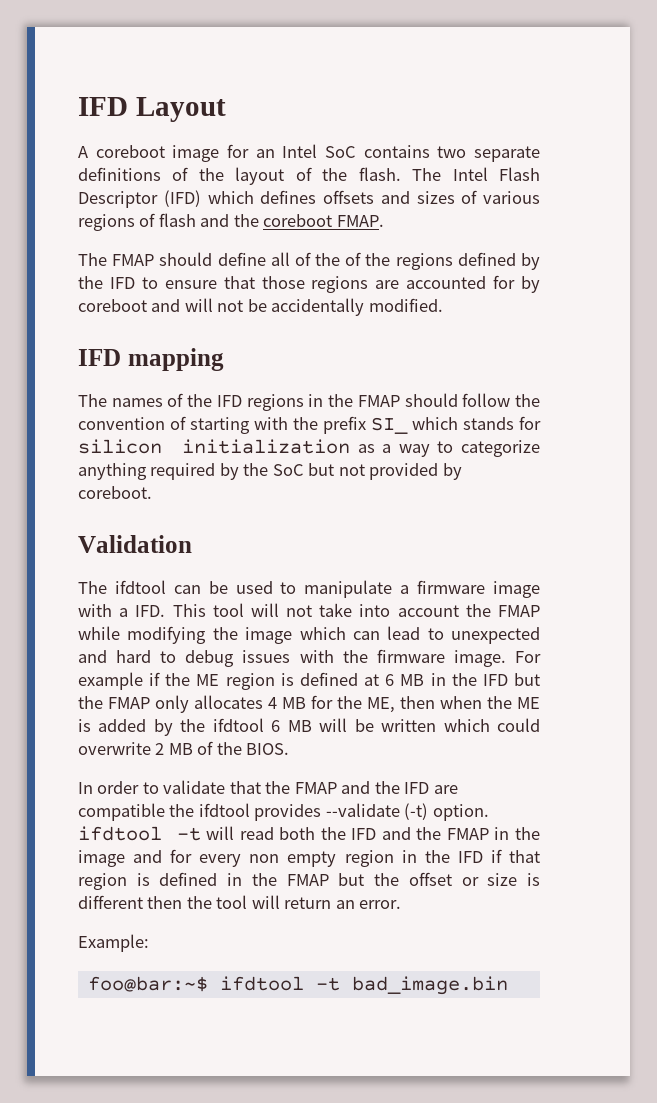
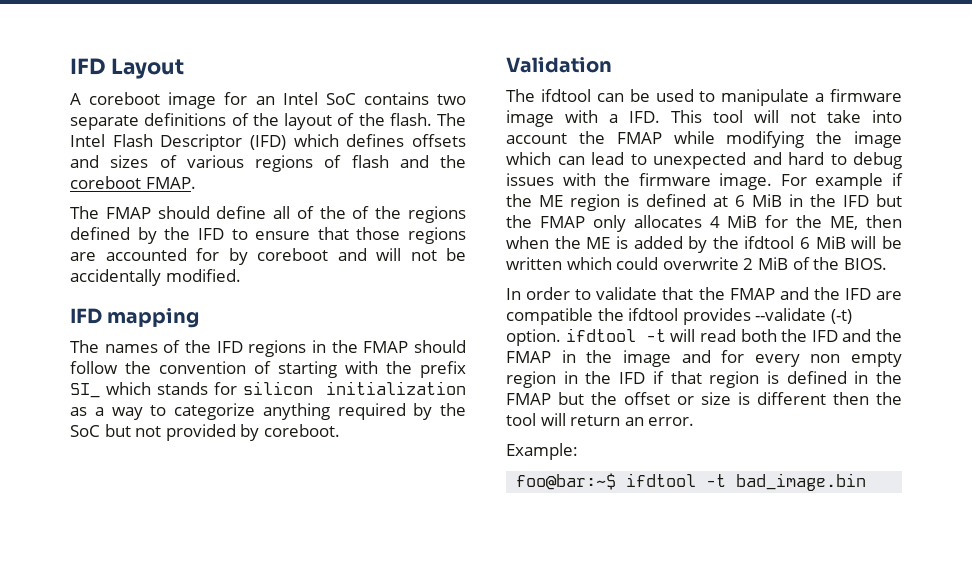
- For example if the ME region is defined at 6 MB in the IFD but the FMAP only allocates 4 MB for the ME, then when the ME is added by the ifdtool 6 MB will be written which could overwrite 2 MB of the BIOS.
+ For example if the ME region is defined at 6 MiB in the IFD but the FMAP only allocates 4 MiB for the ME, then when the ME is added by the ifdtool 6 MiB will be written which could overwrite 2 MiB of the BIOS.

